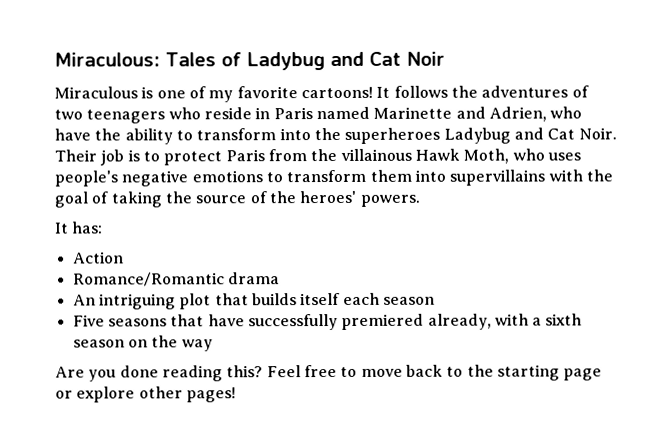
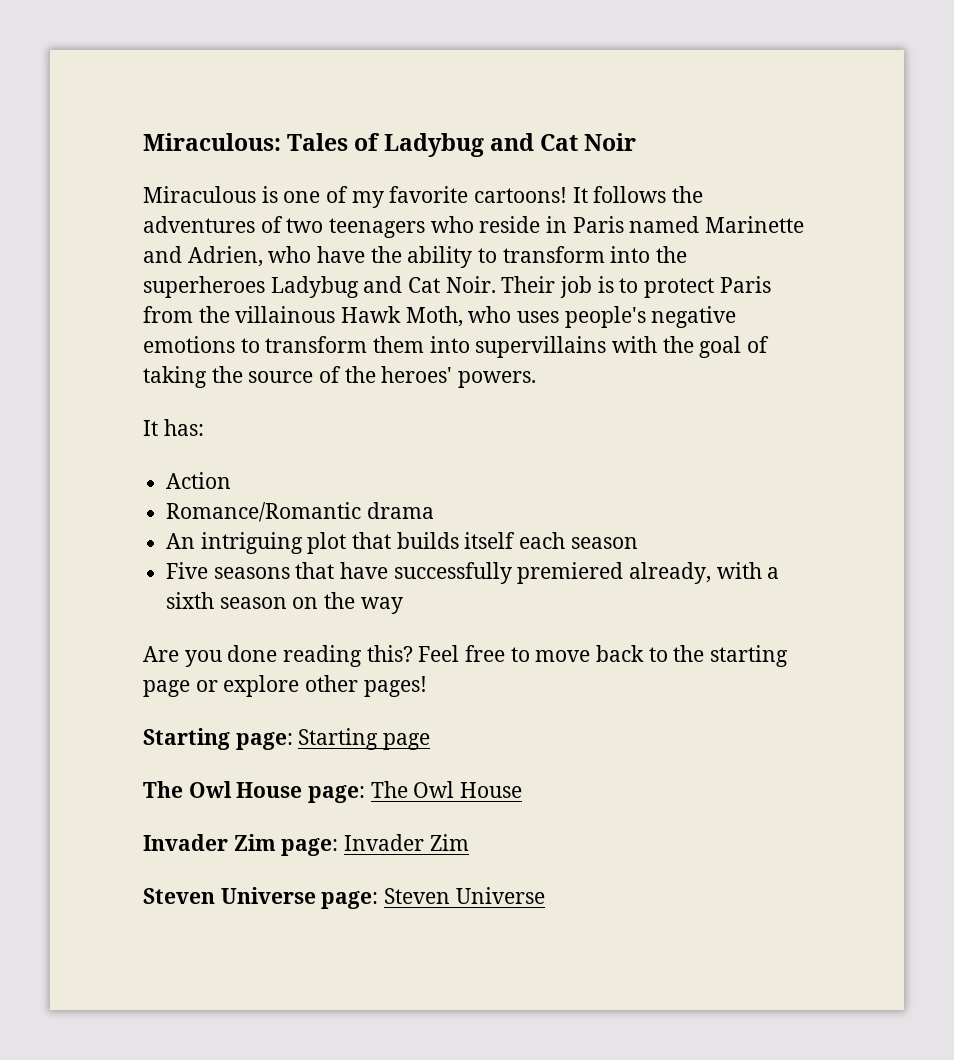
+ Starting page: Starting page
+ The Owl House page: The Owl House
+ Invader Zim page: Invader Zim
+ Steven Universe page: Steven Universe

